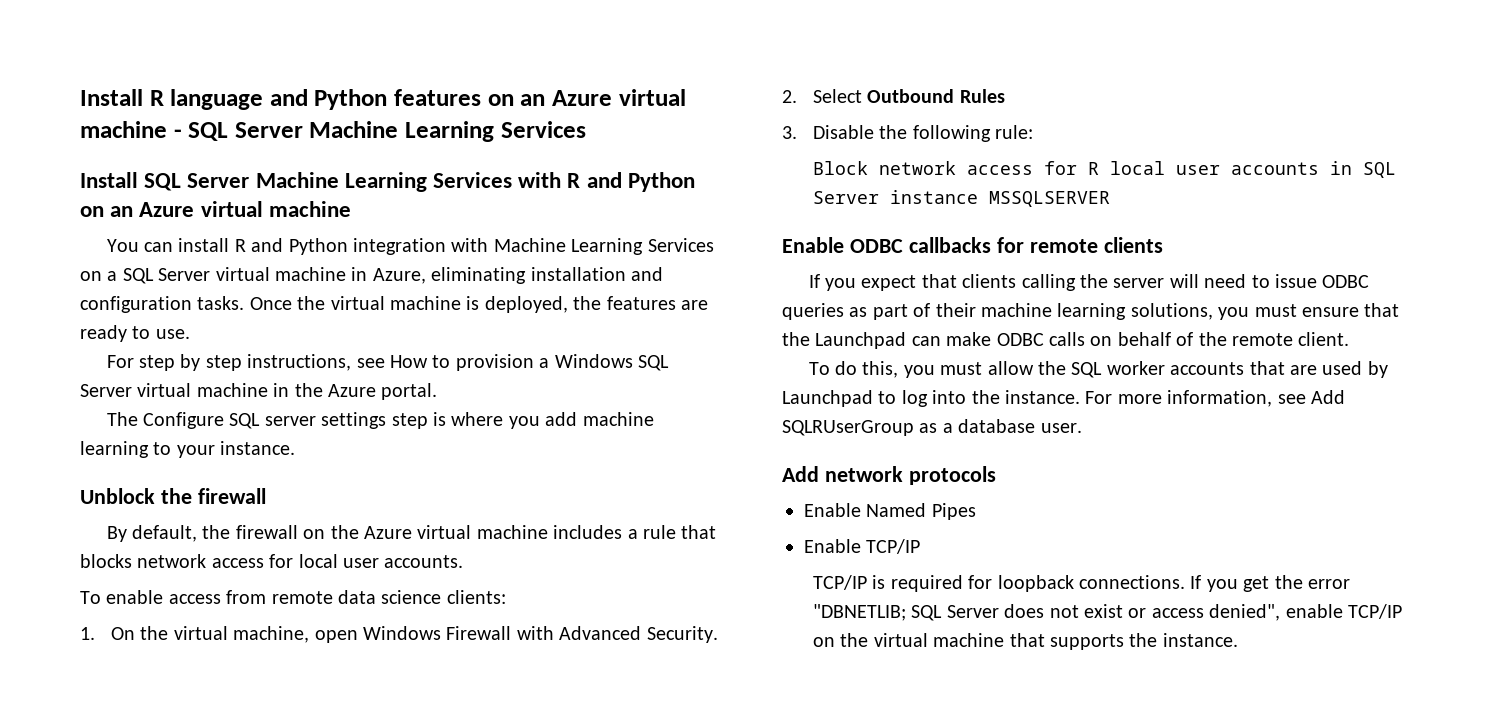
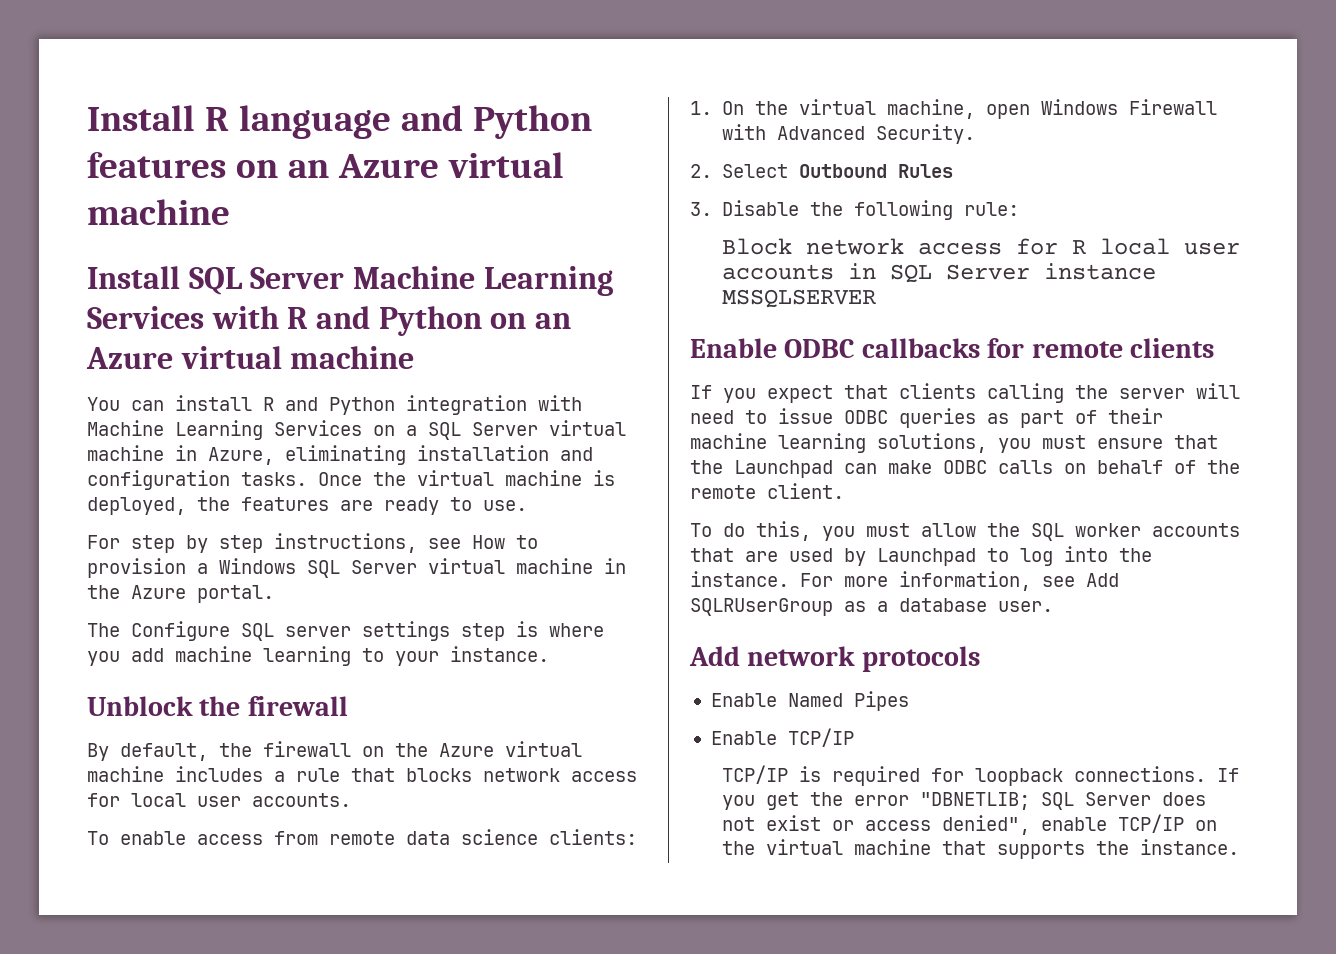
- Install R language and Python features on an Azure virtual machine - SQL Server Machine Learning Services
+ Install R language and Python features on an Azure virtual machine

